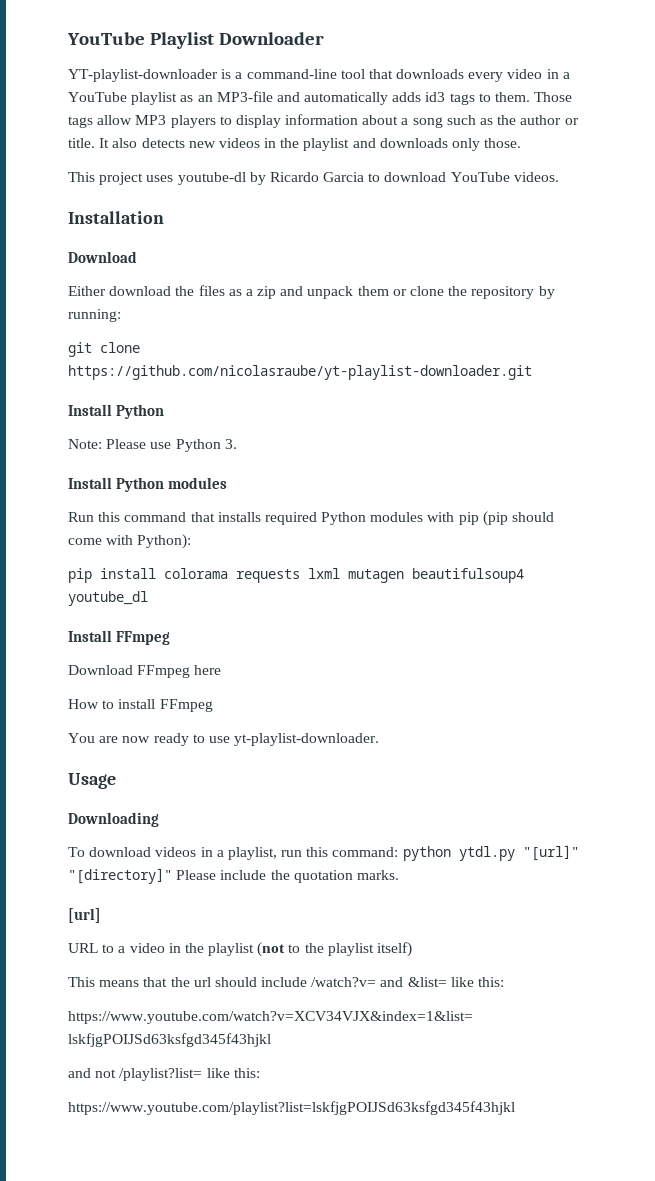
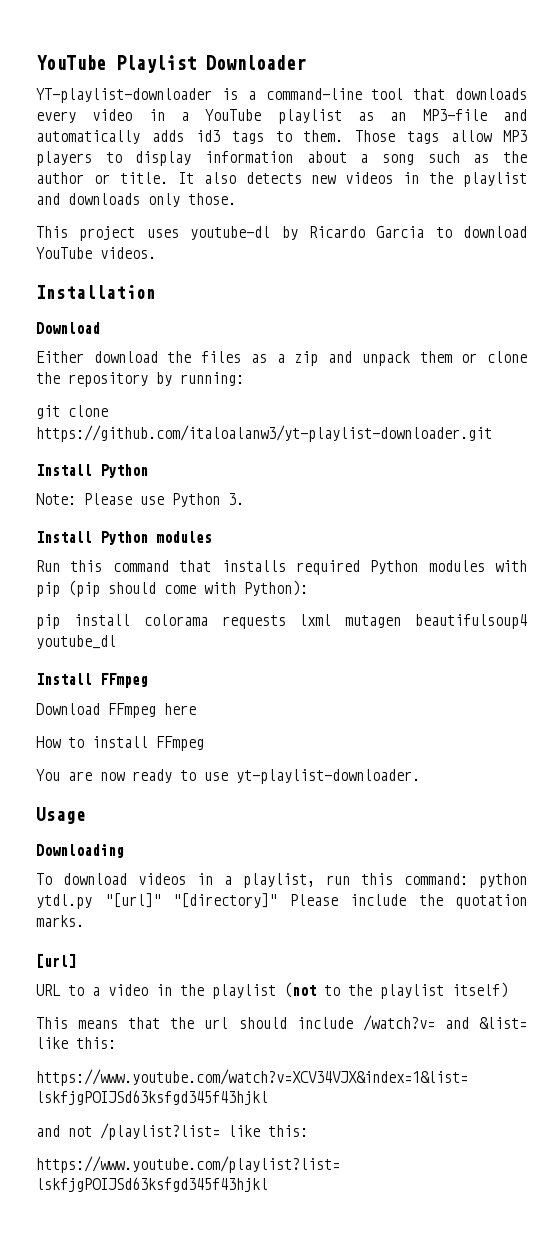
- git clone https://github.com/nicolasraube/yt-playlist-downloader.git
+ git clone https://github.com/italoalanw3/yt-playlist-downloader.git

